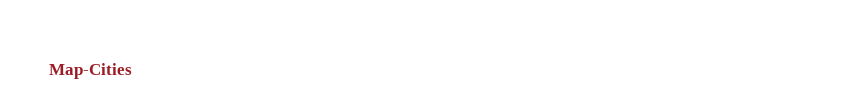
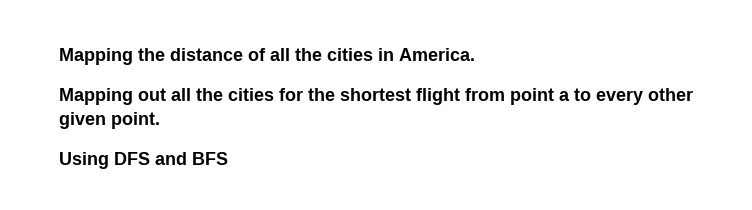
- Map-Cities
+ Mapping the distance of all the cities in America.
+ Mapping out all the cities for the shortest flight from point a to every other given point.
+ Using DFS and BFS

